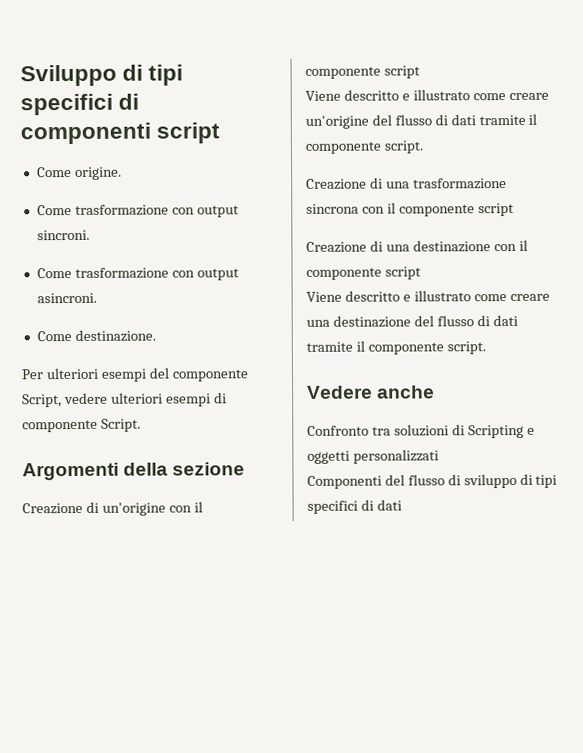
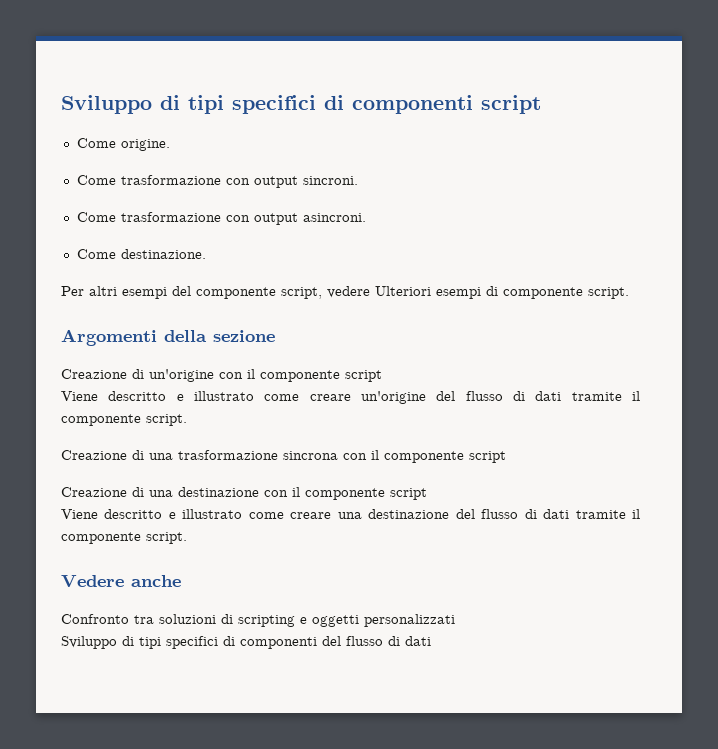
- Per ulteriori esempi del componente Script, vedere ulteriori esempi di componente Script.
+ Per altri esempi del componente script, vedere Ulteriori esempi di componente script.
- Confronto tra soluzioni di Scripting e oggetti personalizzati
+ Confronto tra soluzioni di scripting e oggetti personalizzati
- Componenti del flusso di sviluppo di tipi specifici di dati
+ Sviluppo di tipi specifici di componenti del flusso di dati

